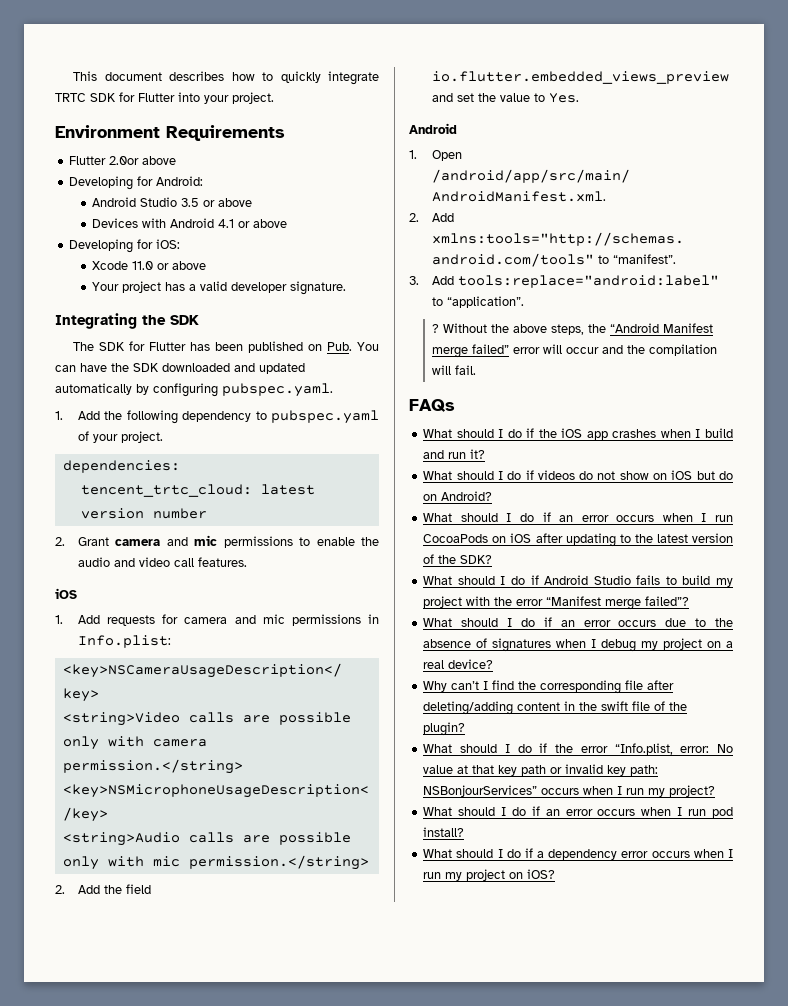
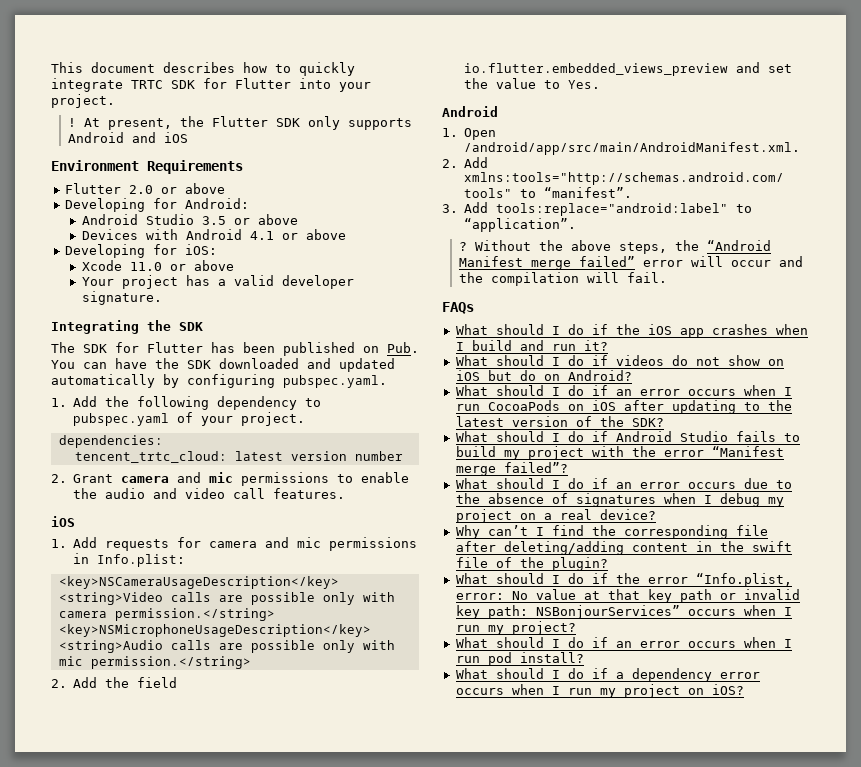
+ ! At present, the Flutter SDK only supports Android and iOS
- Flutter 2.0or above
+ Flutter 2.0 or above

